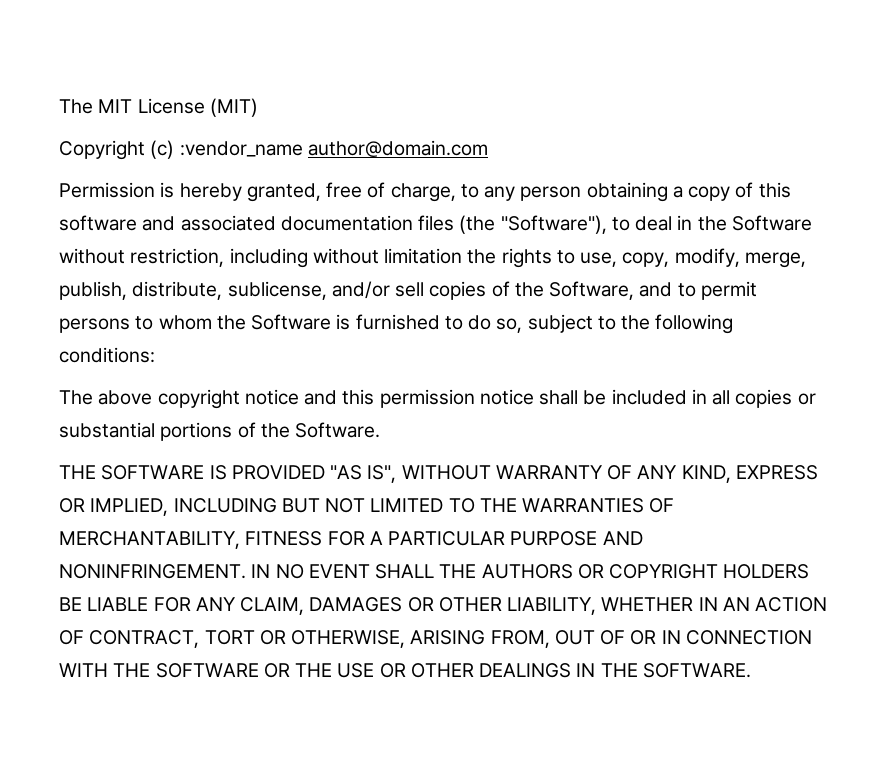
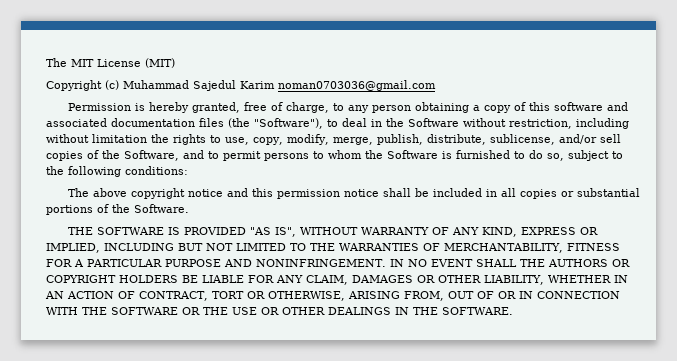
- Copyright (c) :vendor_name author@domain.com
+ Copyright (c) Muhammad Sajedul Karim noman0703036@gmail.com

